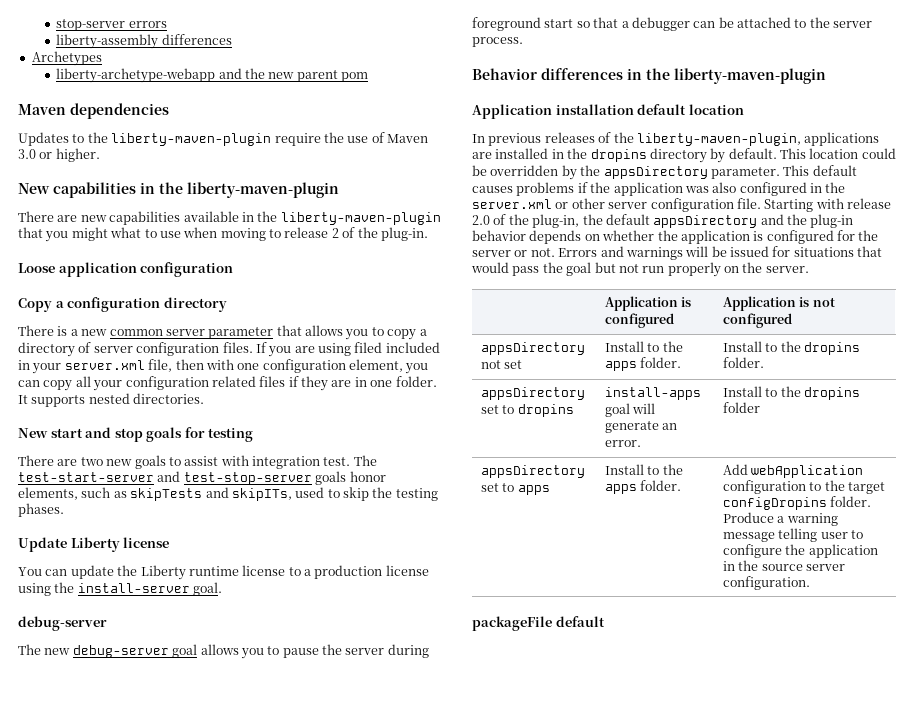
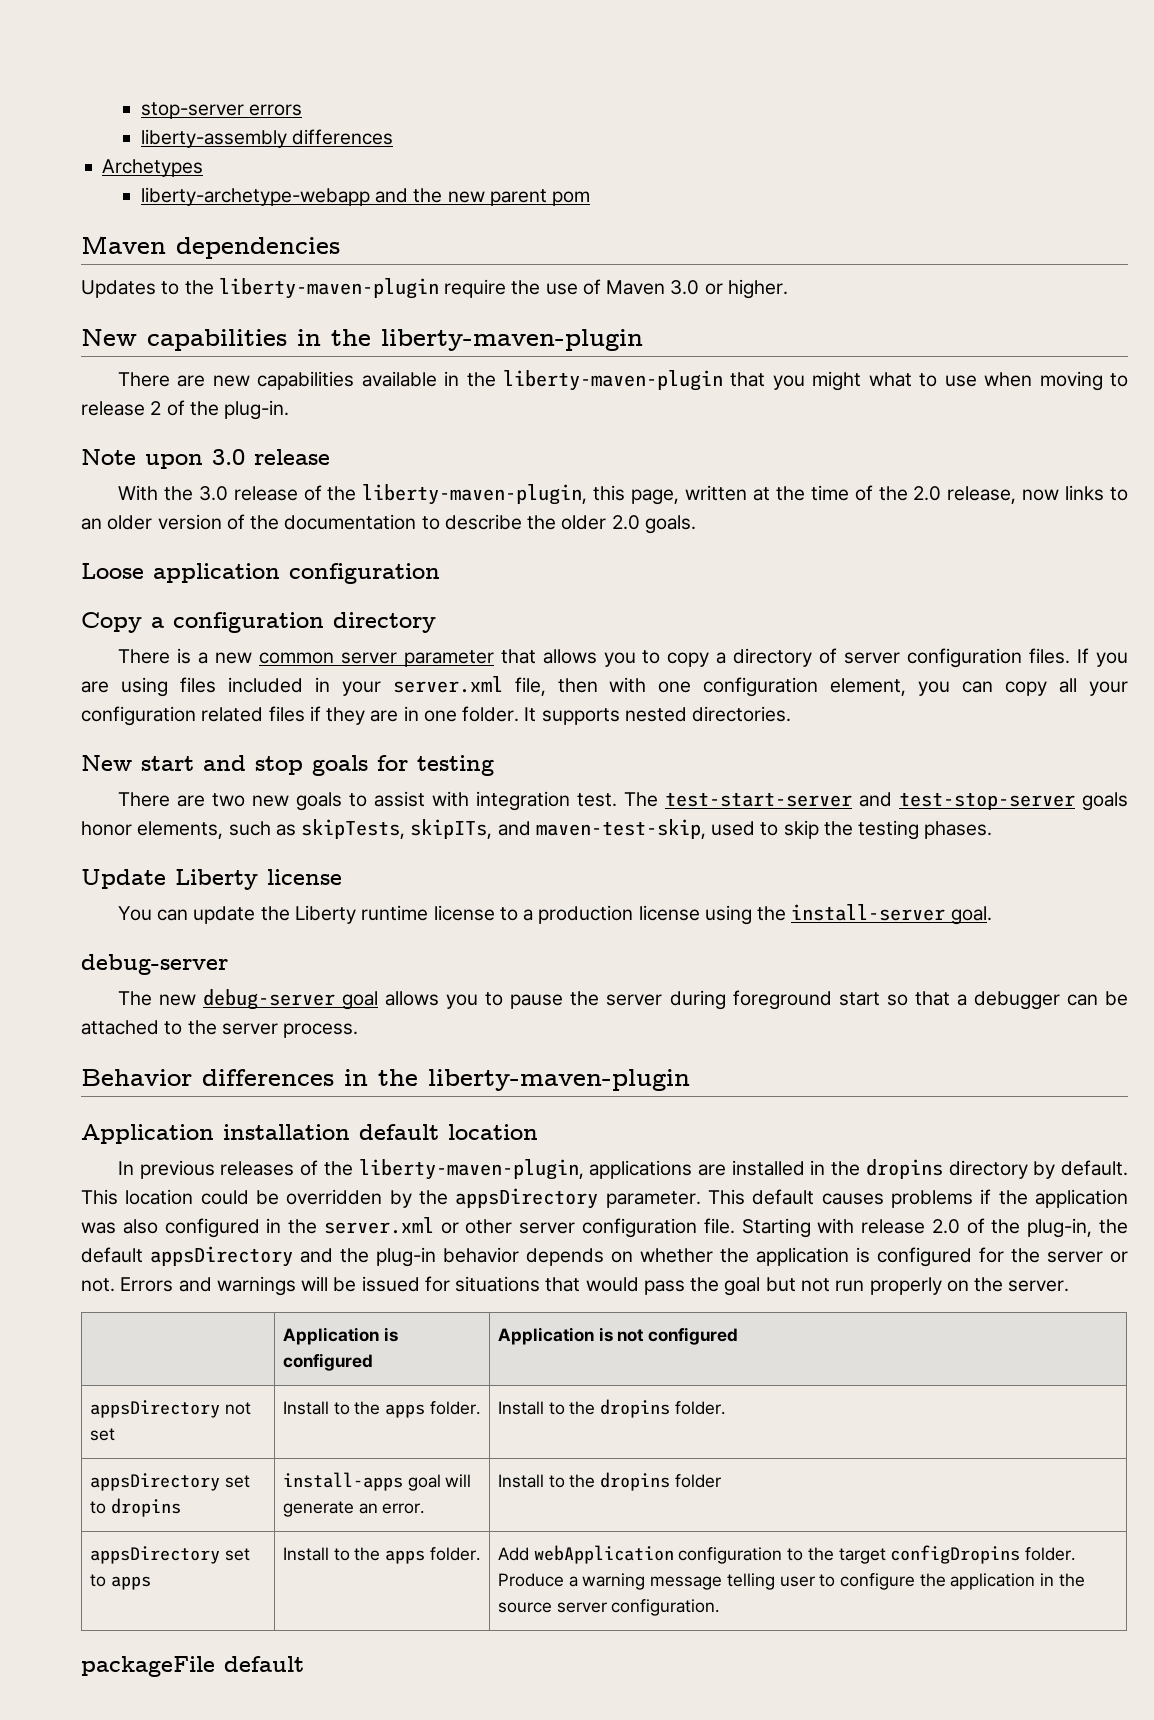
+ Note upon 3.0 release
+ With the 3.0 release of the liberty-maven-plugin, this page, written at the time of the 2.0 release, now links to an older version of the documentation to describe the older 2.0 goals.
- If you are using filed included in your server.xml file, then with one configuration element, you can copy all your configuration related files if they are in one folder.
+ If you are using files included in your server.xml file, then with one configuration element, you can copy all your configuration related files if they are in one folder.
- The test-start-server and test-stop-server goals honor elements, such as skipTests and skipITs, used to skip the testing phases.
+ The test-start-server and test-stop-server goals honor elements, such as skipTests, skipITs, and maven-test-skip, used to skip the testing phases.

